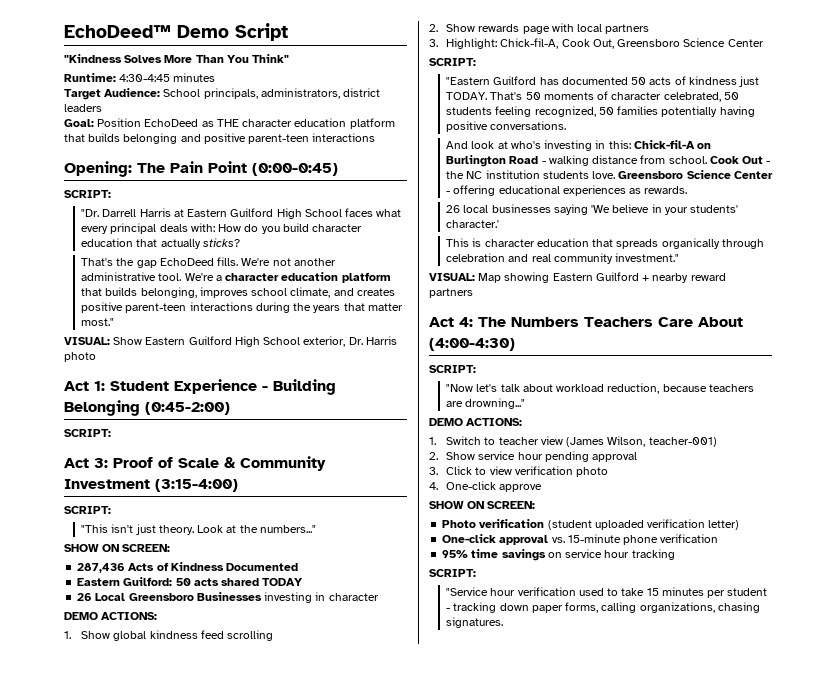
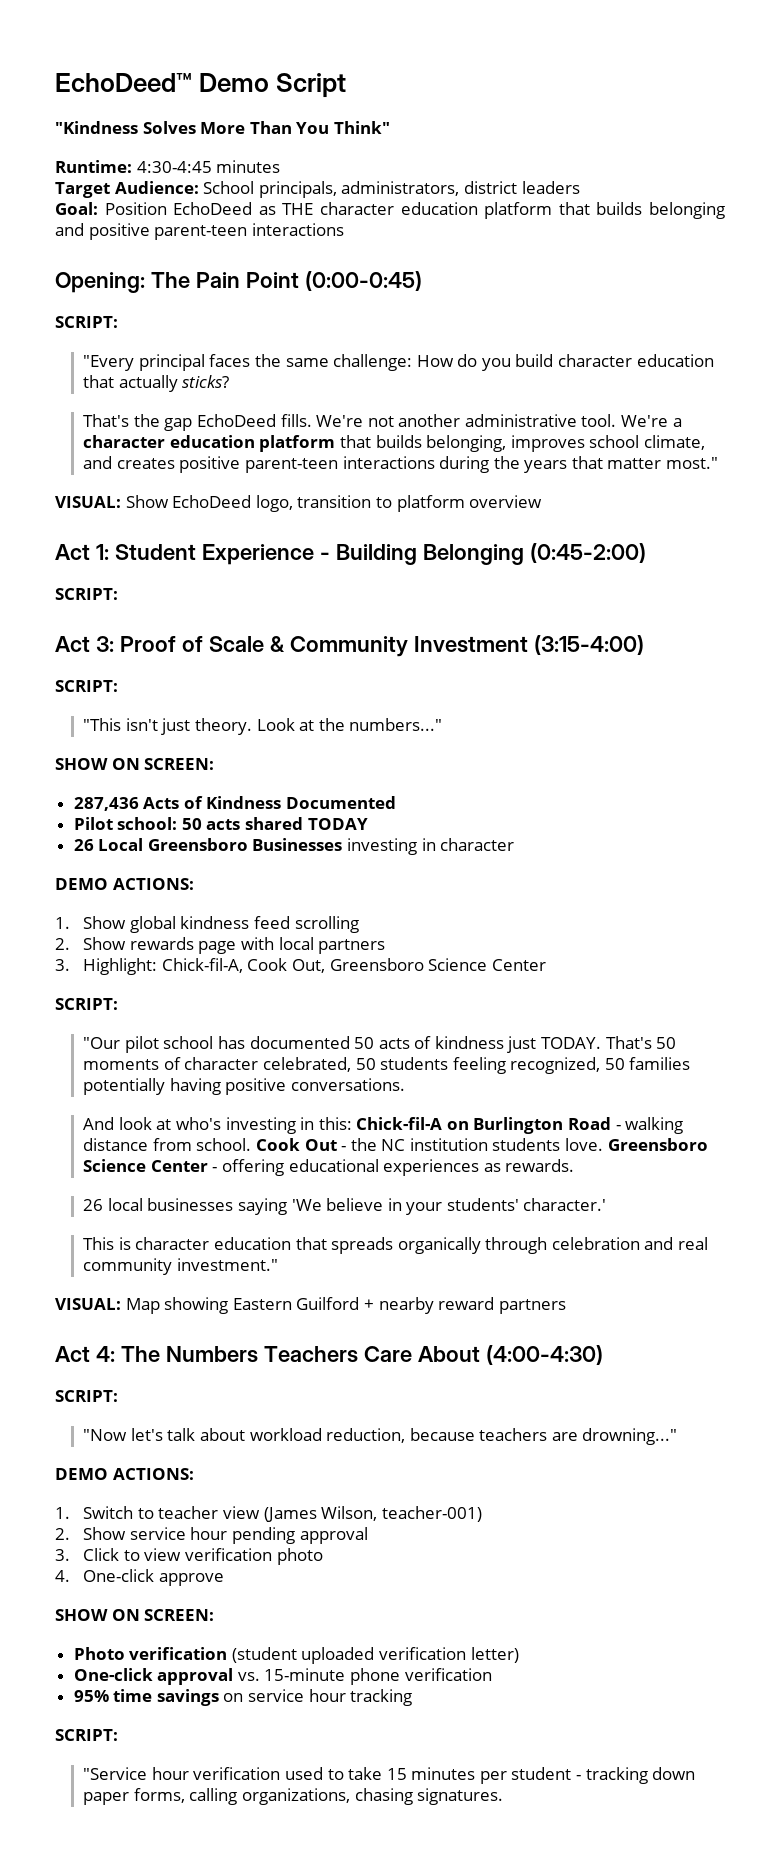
- "Dr. Darrell Harris at Eastern Guilford High School faces what every principal deals with: How do you build character education that actually sticks?
+ "Every principal faces the same challenge: How do you build character education that actually sticks?
- VISUAL: Show Eastern Guilford High School exterior, Dr. Harris photo
+ VISUAL: Show EchoDeed logo, transition to platform overview
- Eastern Guilford: 50 acts shared TODAY
+ Pilot school: 50 acts shared TODAY
- "Eastern Guilford has documented 50 acts of kindness just TODAY.
+ "Our pilot school has documented 50 acts of kindness just TODAY.

